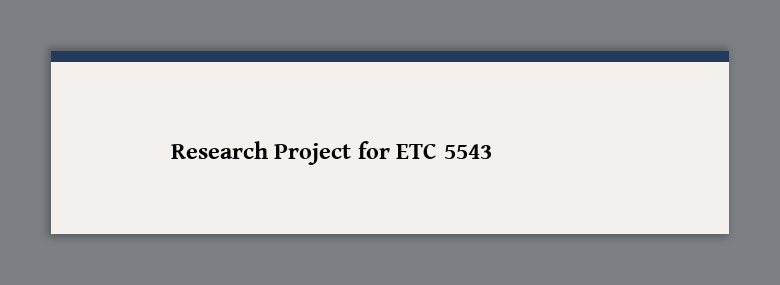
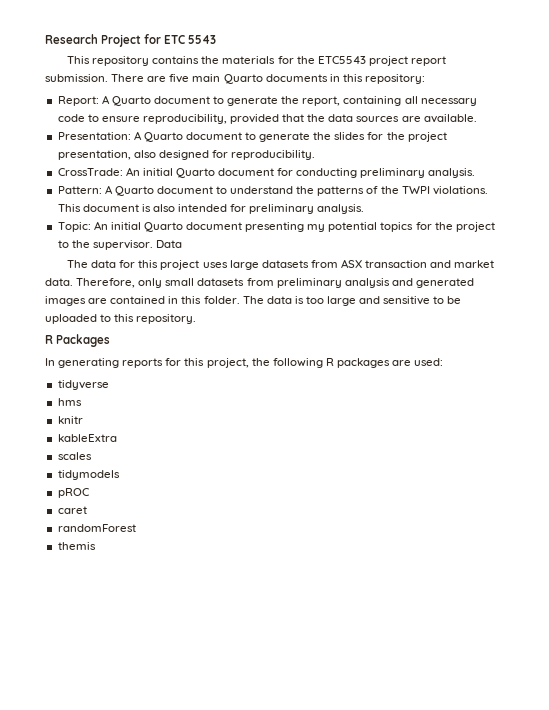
+ This repository contains the materials for the ETC5543 project report submission. There are five main Quarto documents in this repository:
+ Report: A Quarto document to generate the report, containing all necessary code to ensure reproducibility, provided that the data sources are available.
+ Presentation: A Quarto document to generate the slides for the project presentation, also designed for reproducibility.
+ CrossTrade: An initial Quarto document for conducting preliminary analysis.
+ Pattern: A Quarto document to understand the patterns of the TWPI violations. This document is also intended for preliminary analysis.
+ Topic: An initial Quarto document presenting my potential topics for the project to the supervisor. Data
+ The data for this project uses large datasets from ASX transaction and market data. Therefore, only small datasets from preliminary analysis and generated images are contained in this folder. The data is too large and sensitive to be uploaded to this repository.
+ R Packages
+ In generating reports for this project, the following R packages are used:
+ tidyverse
+ hms
+ knitr
+ kableExtra
+ scales
+ tidymodels
+ pROC
+ caret
+ randomForest
+ themis

